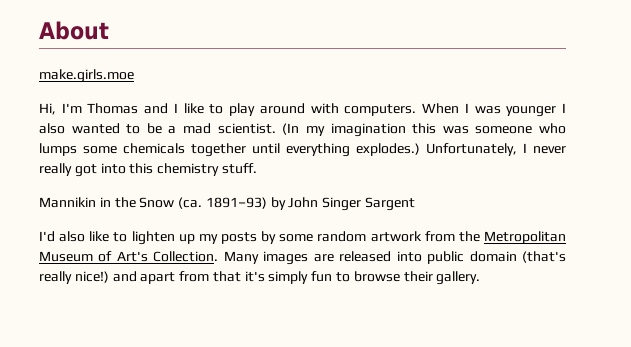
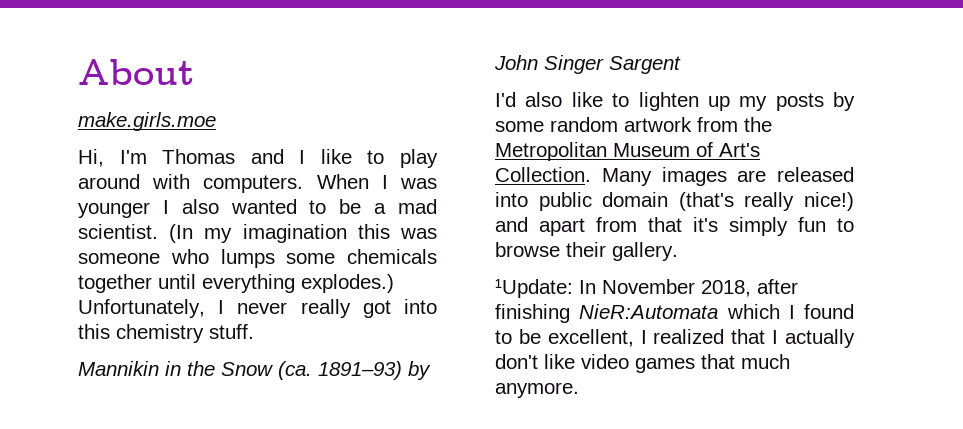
+ ¹Update: In November 2018, after finishing NieR:Automata which I found to be excellent, I realized that I actually don't like video games that much anymore.

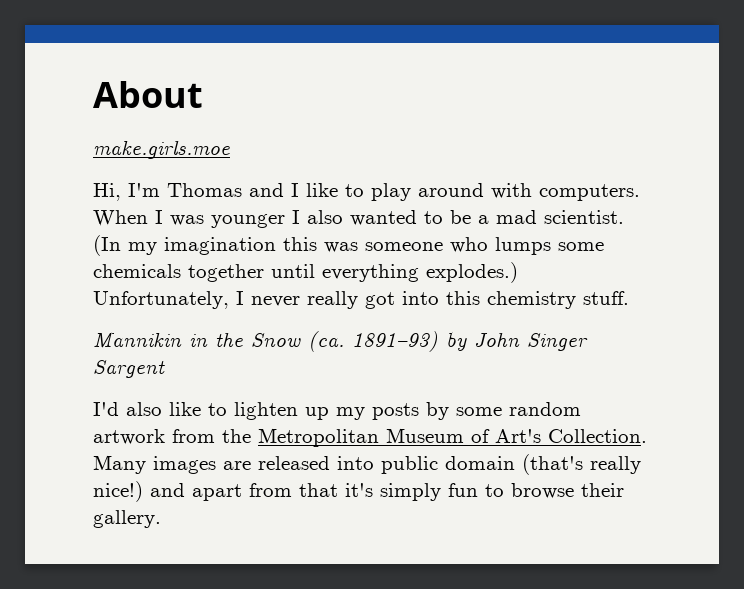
- ¹Update: In November 2018, after finishing NieR:Automata which I found to be excellent, I realized that I actually don't like video games that much anymore.

